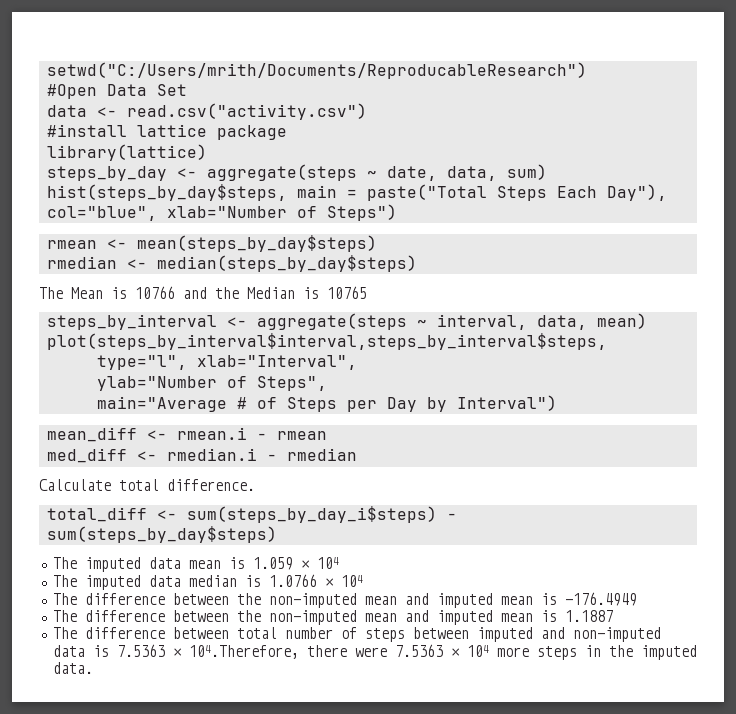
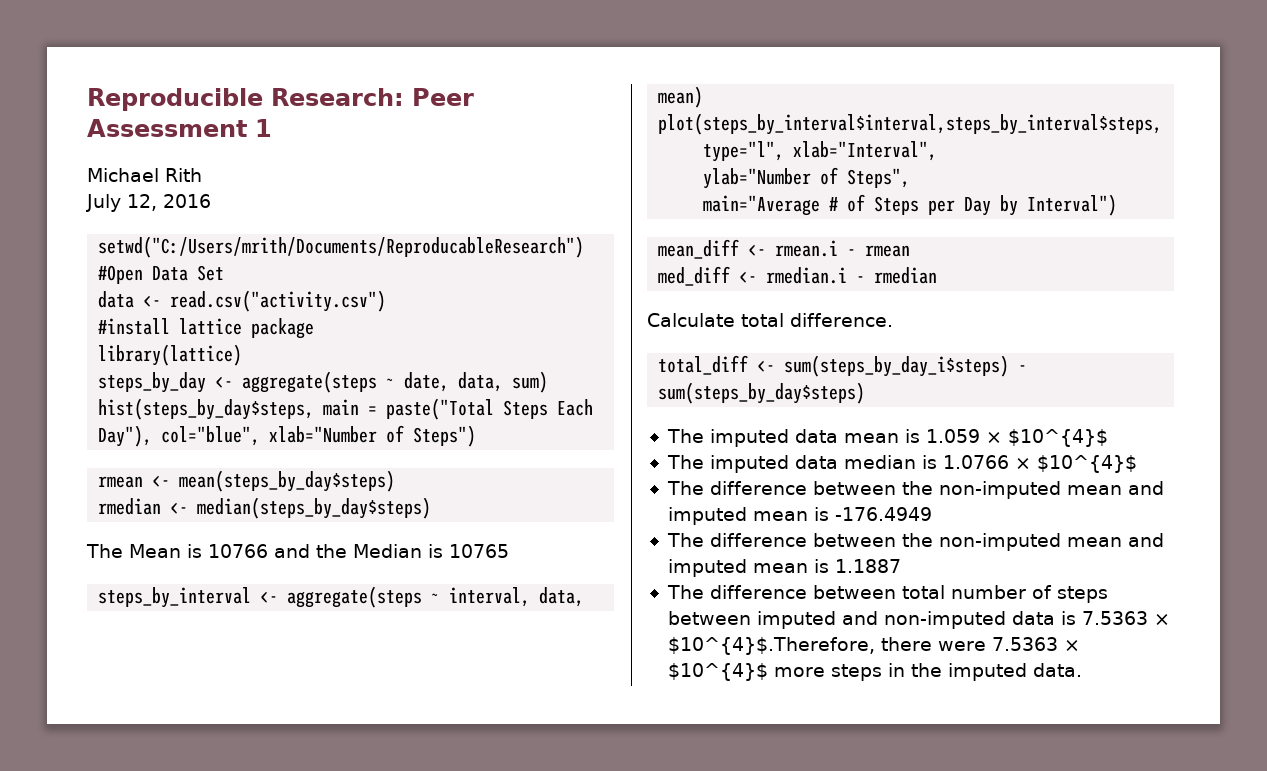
+ Reproducible Research: Peer Assessment 1
+ Michael Rith
+ July 12, 2016
- The imputed data mean is 1.059 × 104
+ The imputed data mean is 1.059 × $10^{4}$
- The imputed data median is 1.0766 × 104
+ The imputed data median is 1.0766 × $10^{4}$
- The difference between total number of steps between imputed and non-imputed data is 7.5363 × 104.Therefore, there were 7.5363 × 104 more steps in the imputed data.
+ The difference between total number of steps between imputed and non-imputed data is 7.5363 × $10^{4}$.Therefore, there were 7.5363 × $10^{4}$ more steps in the imputed data.

